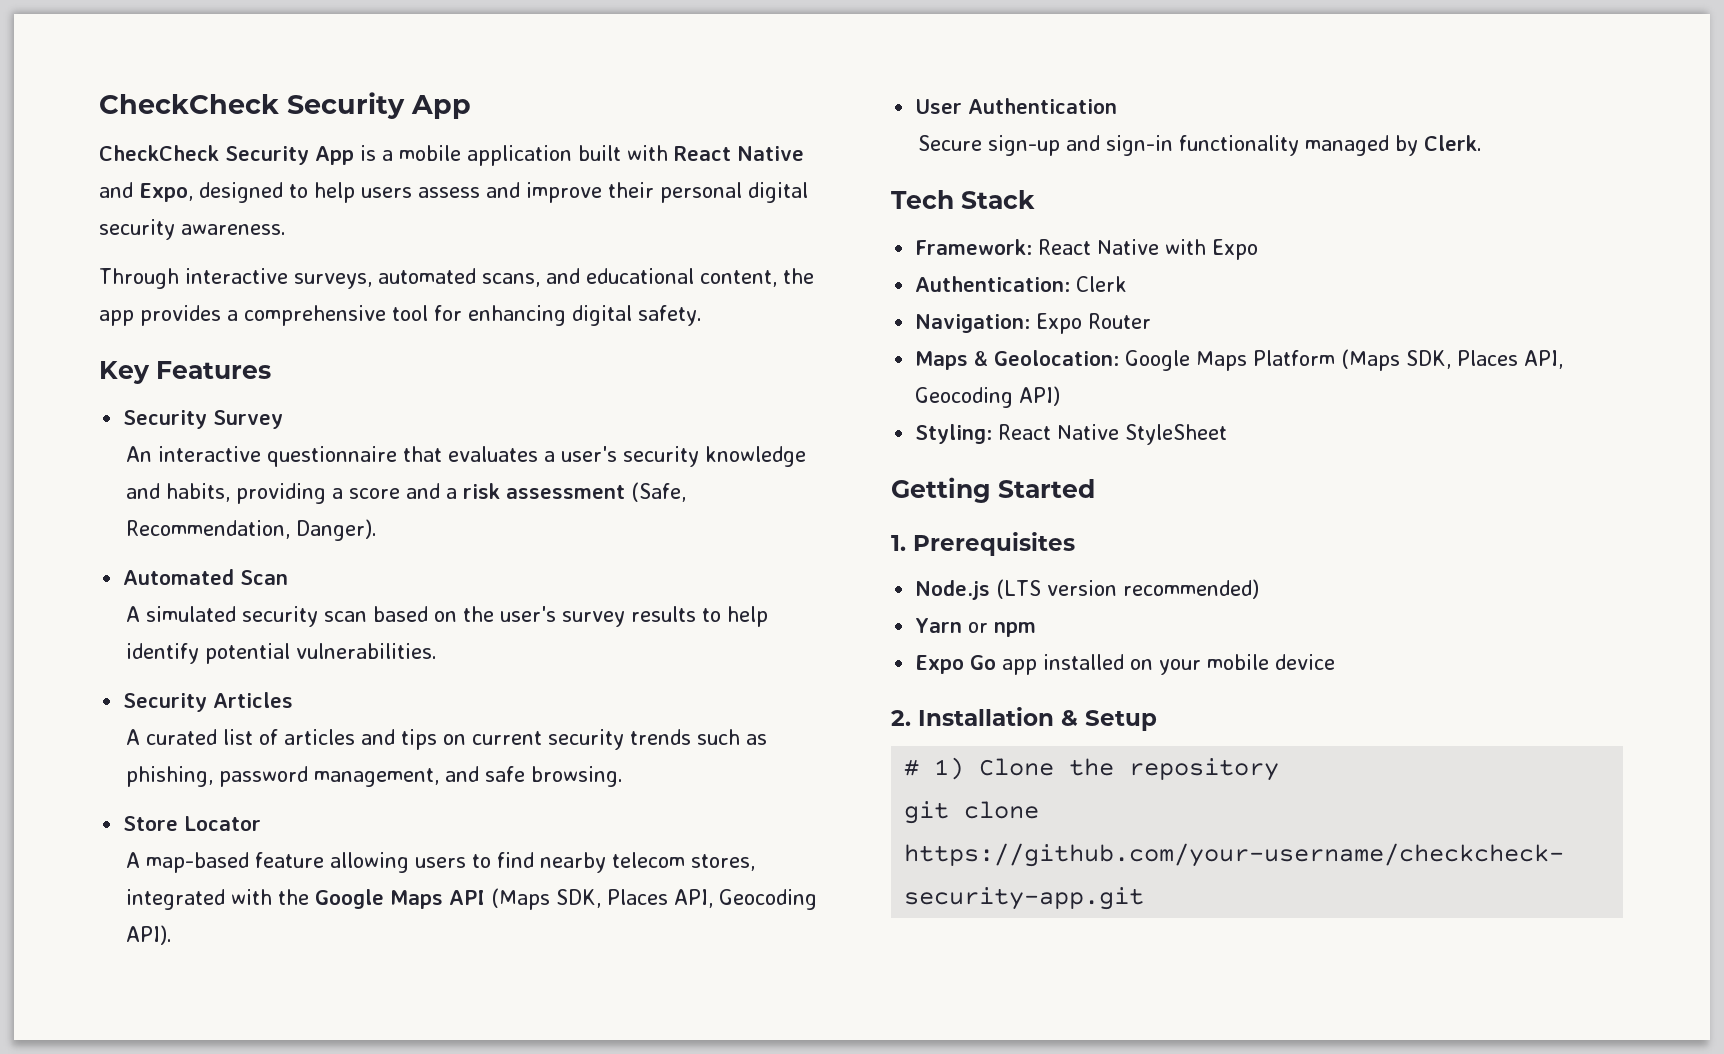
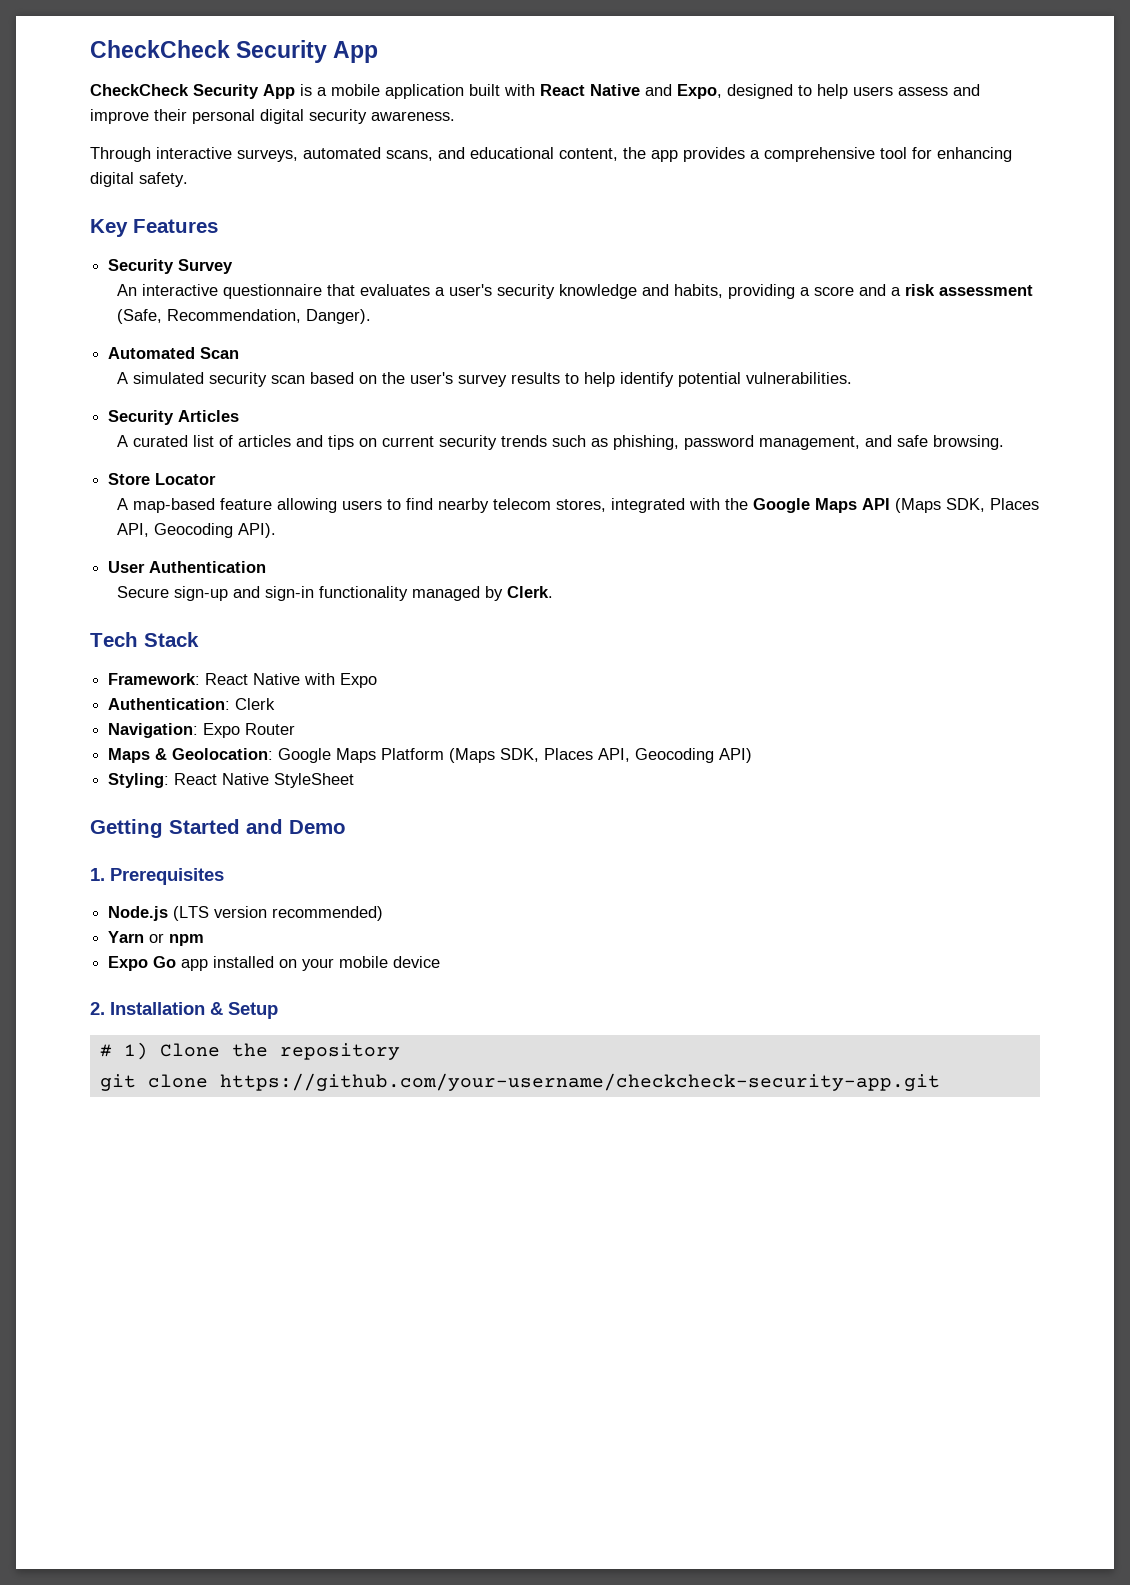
- Getting Started
+ Getting Started and Demo

